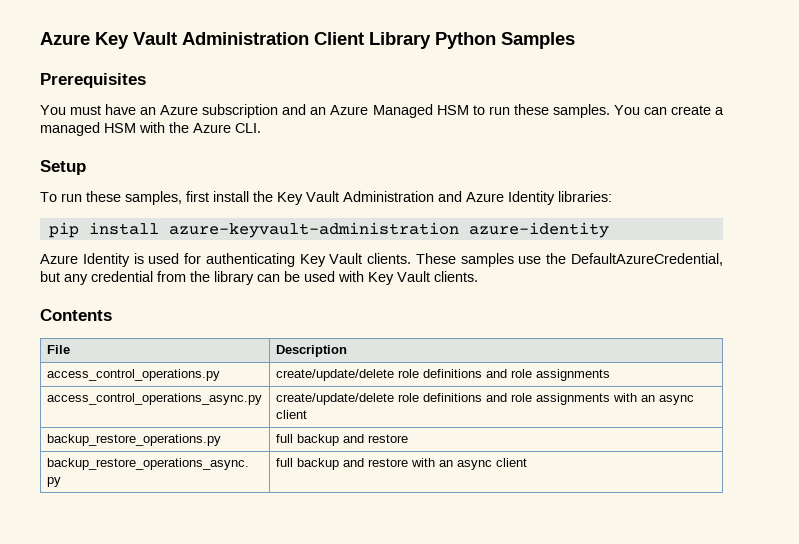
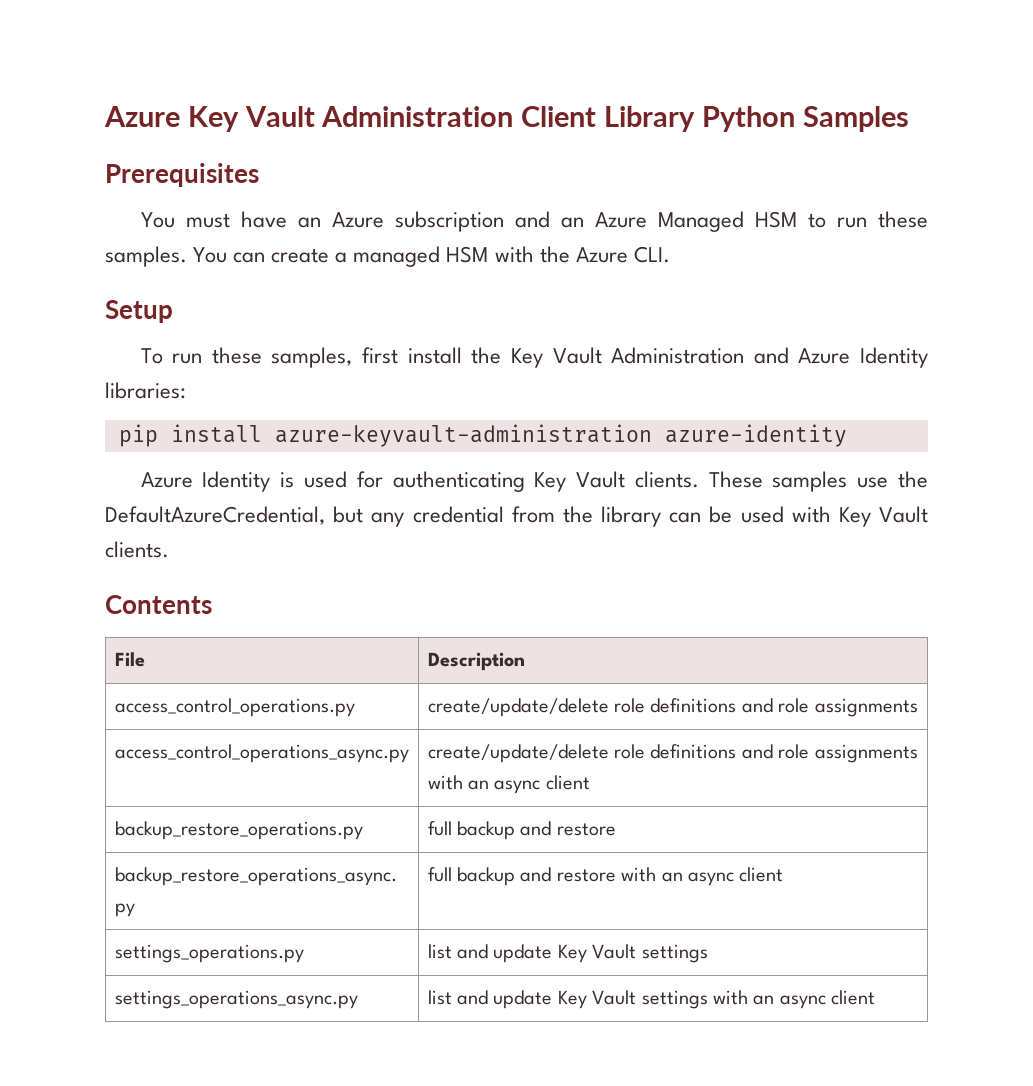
+ settings_operations.py | list and update Key Vault settings
+ settings_operations_async.py | list and update Key Vault settings with an async client

